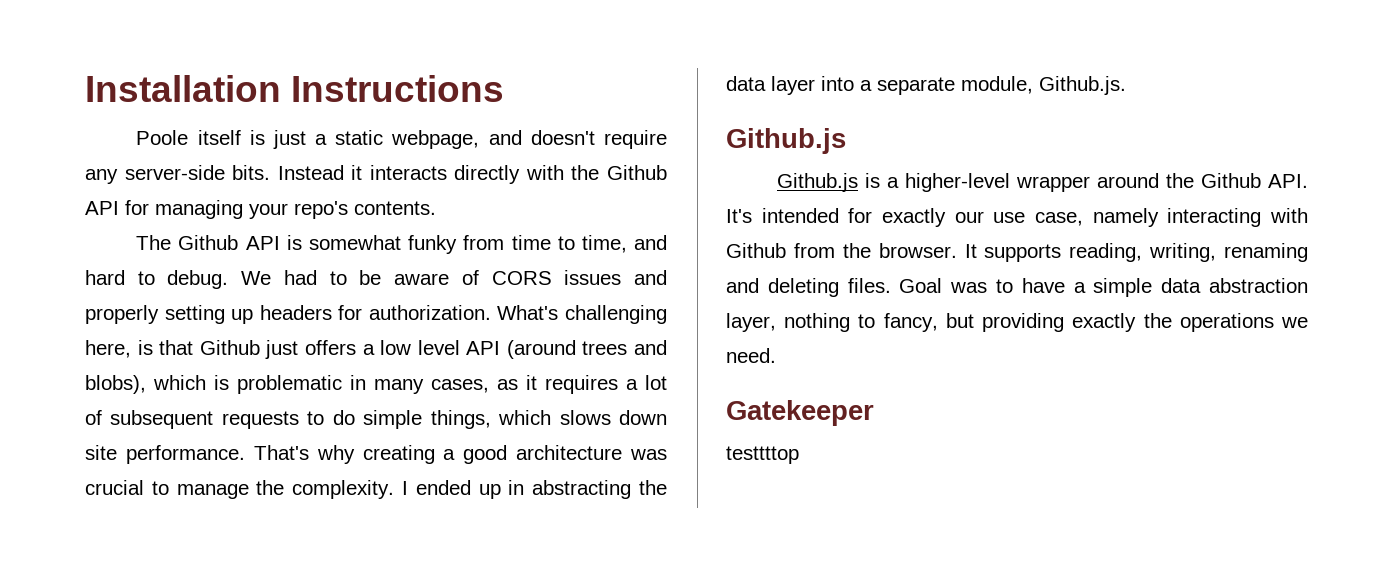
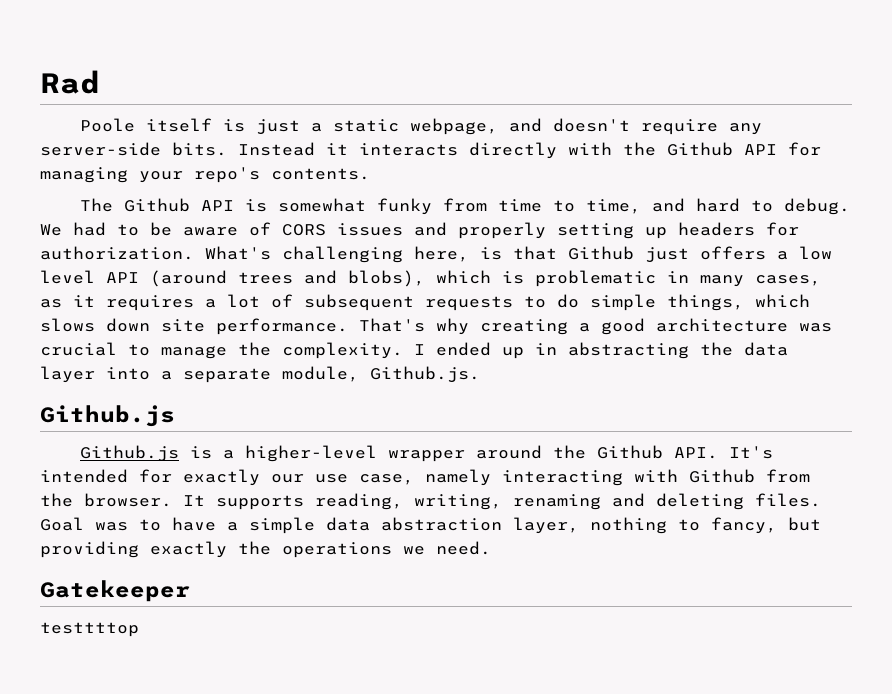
- Installation Instructions
+ Rad

